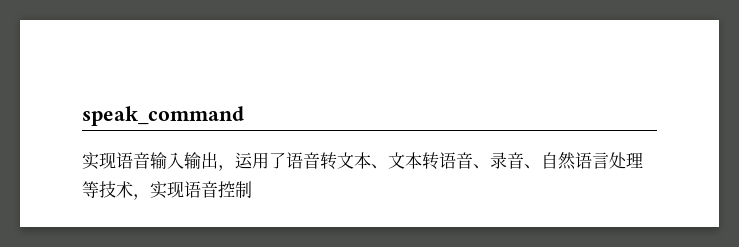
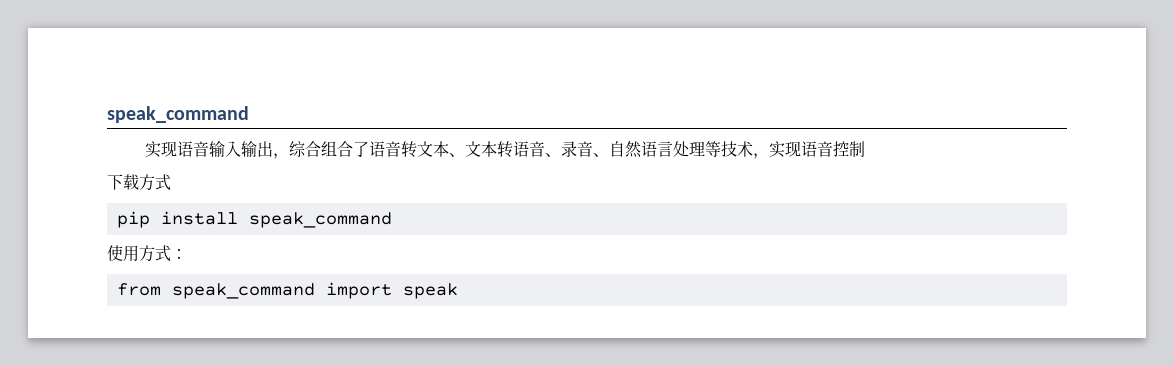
- 实现语音输入输出，运用了语音转文本、文本转语音、录音、自然语言处理等技术，实现语音控制
+ 实现语音输入输出，综合组合了语音转文本、文本转语音、录音、自然语言处理等技术，实现语音控制
+ 下载方式
+ pip install speak_command
+ 使用方式：
+ from speak_command import speak

